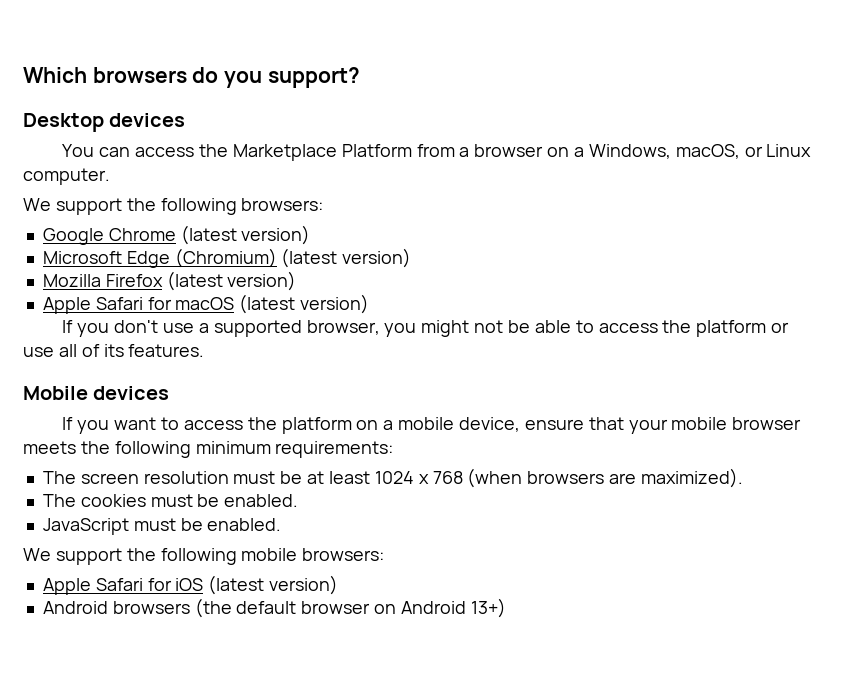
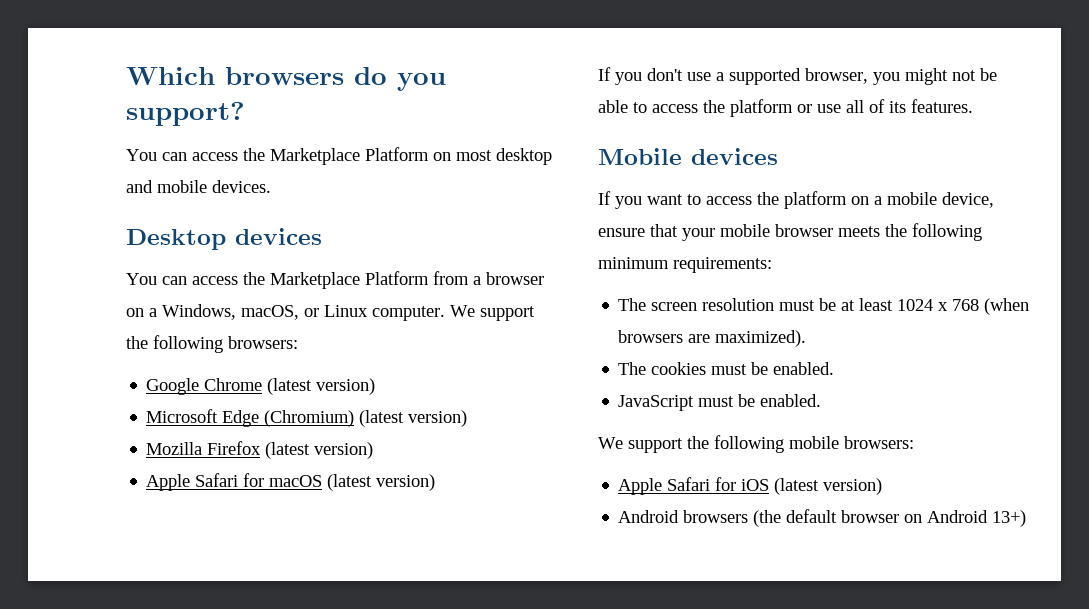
+ You can access the Marketplace Platform on most desktop and mobile devices.
- You can access the Marketplace Platform from a browser on a Windows, macOS, or Linux computer.
- We support the following browsers:
+ You can access the Marketplace Platform from a browser on a Windows, macOS, or Linux computer. We support the following browsers:

